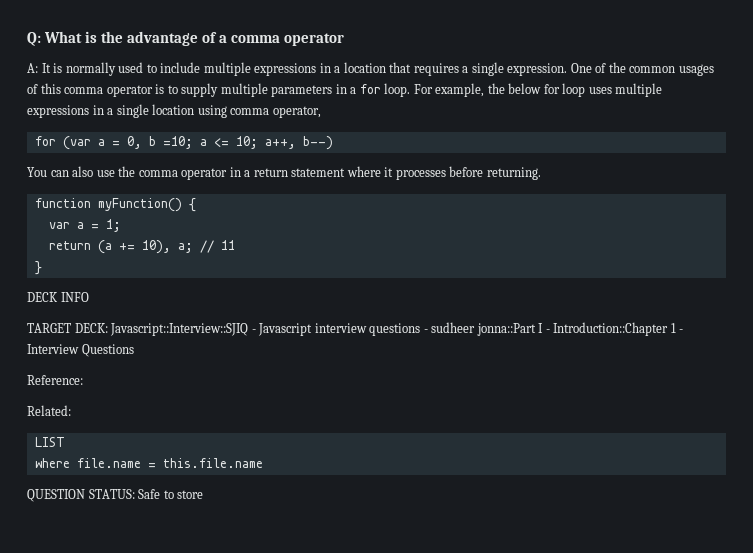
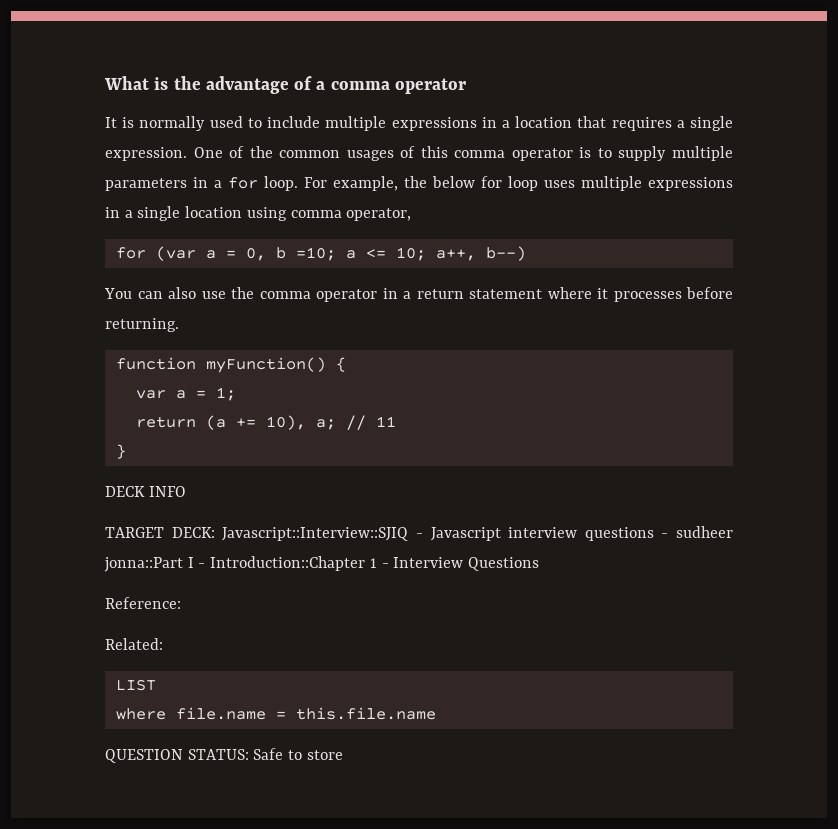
- Q: What is the advantage of a comma operator
+ What is the advantage of a comma operator
- A: It is normally used to include multiple expressions in a location that requires a single expression.
+ It is normally used to include multiple expressions in a location that requires a single expression.

